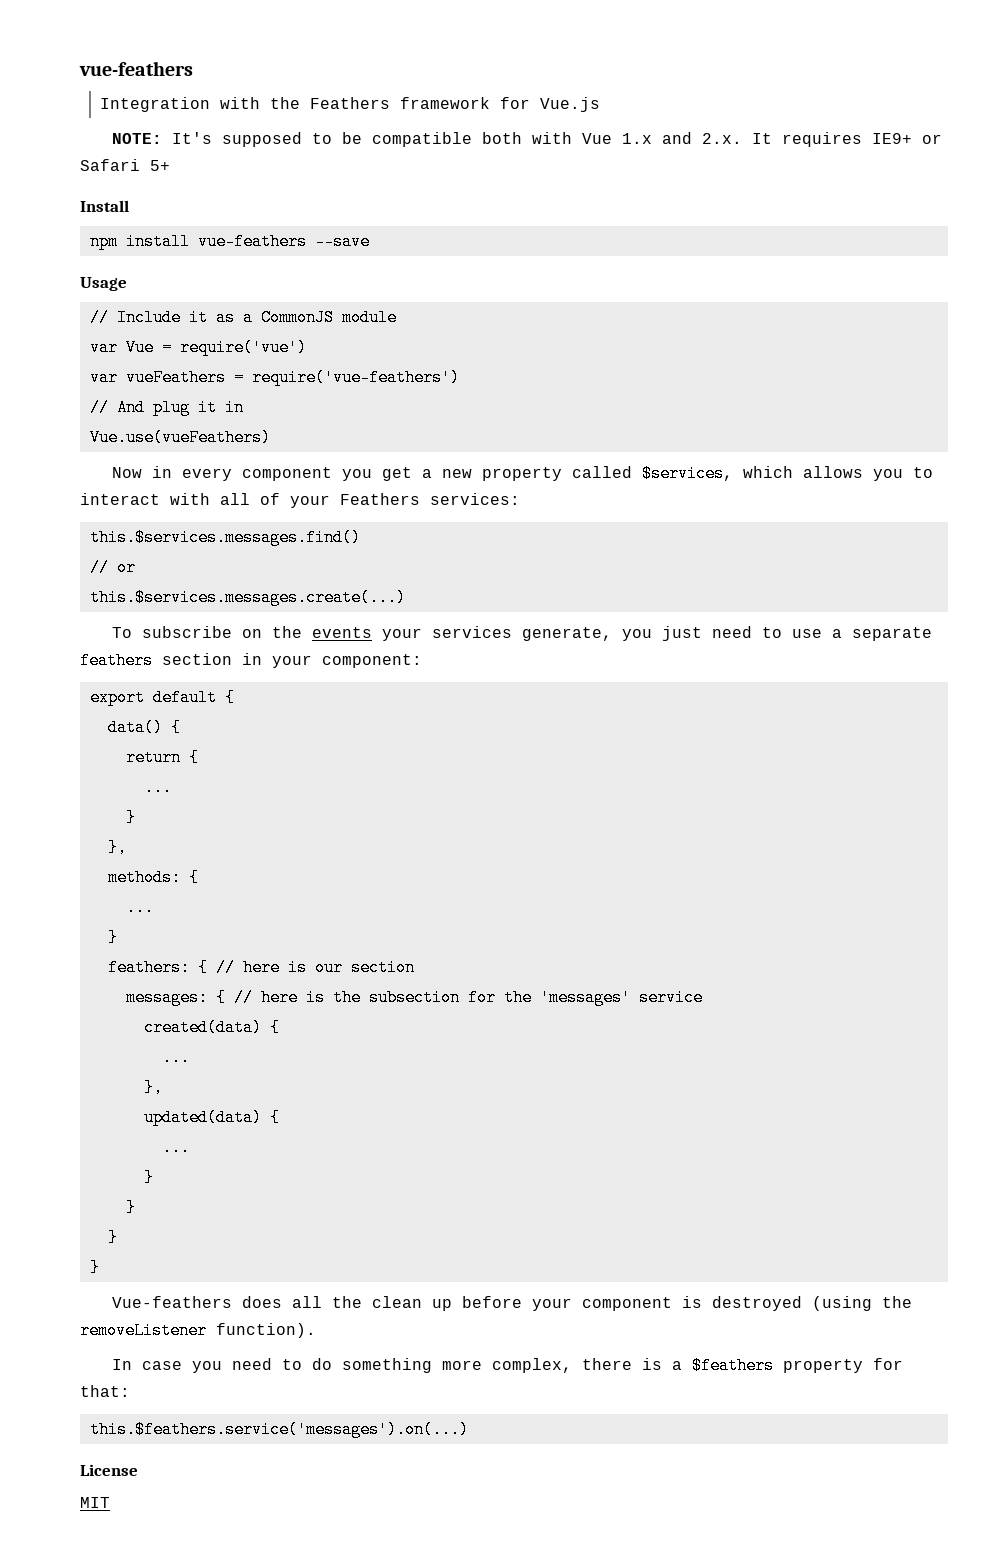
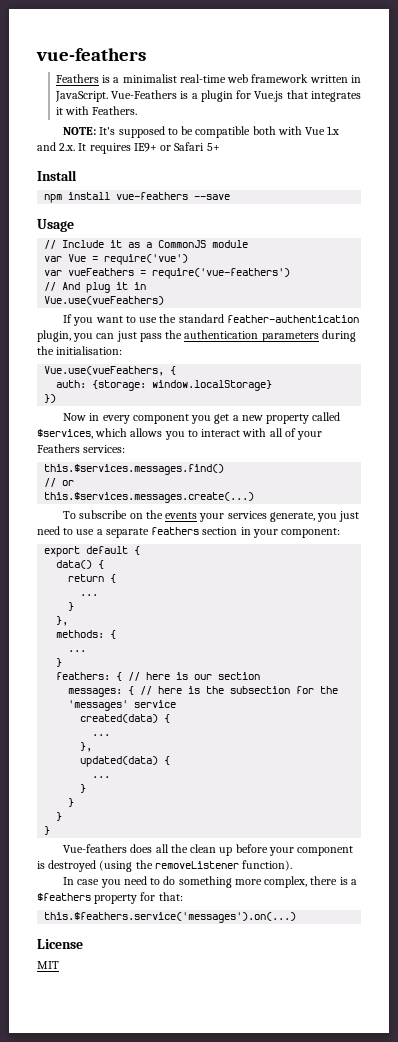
- Integration with the Feathers framework for Vue.js
+ Feathers is a minimalist real-time web framework written in JavaScript. Vue-Feathers is a plugin for Vue.js that integrates it with Feathers.
+ If you want to use the standard feather-authentication plugin, you can just pass the authentication parameters during the initialisation:
+ Vue.use(vueFeathers, {
+ auth: {storage: window.localStorage}
+ })

